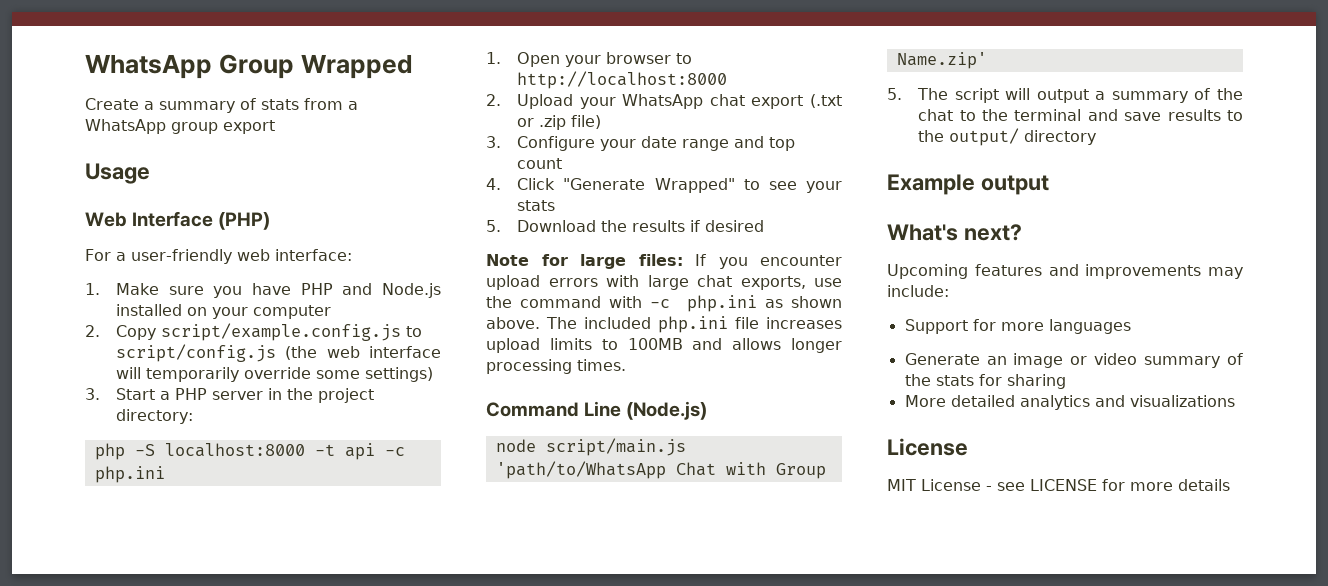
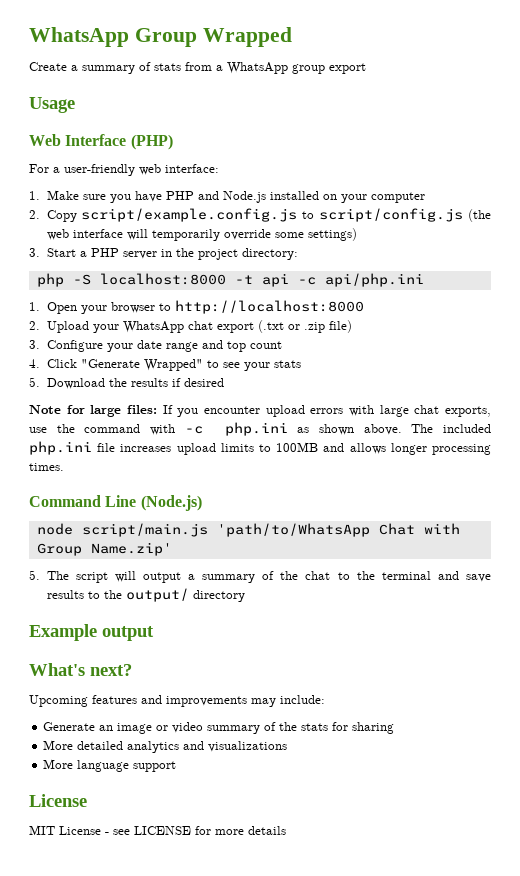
- php -S localhost:8000 -t api -c php.ini
+ php -S localhost:8000 -t api -c api/php.ini
- Support for more languages
+ More language support

